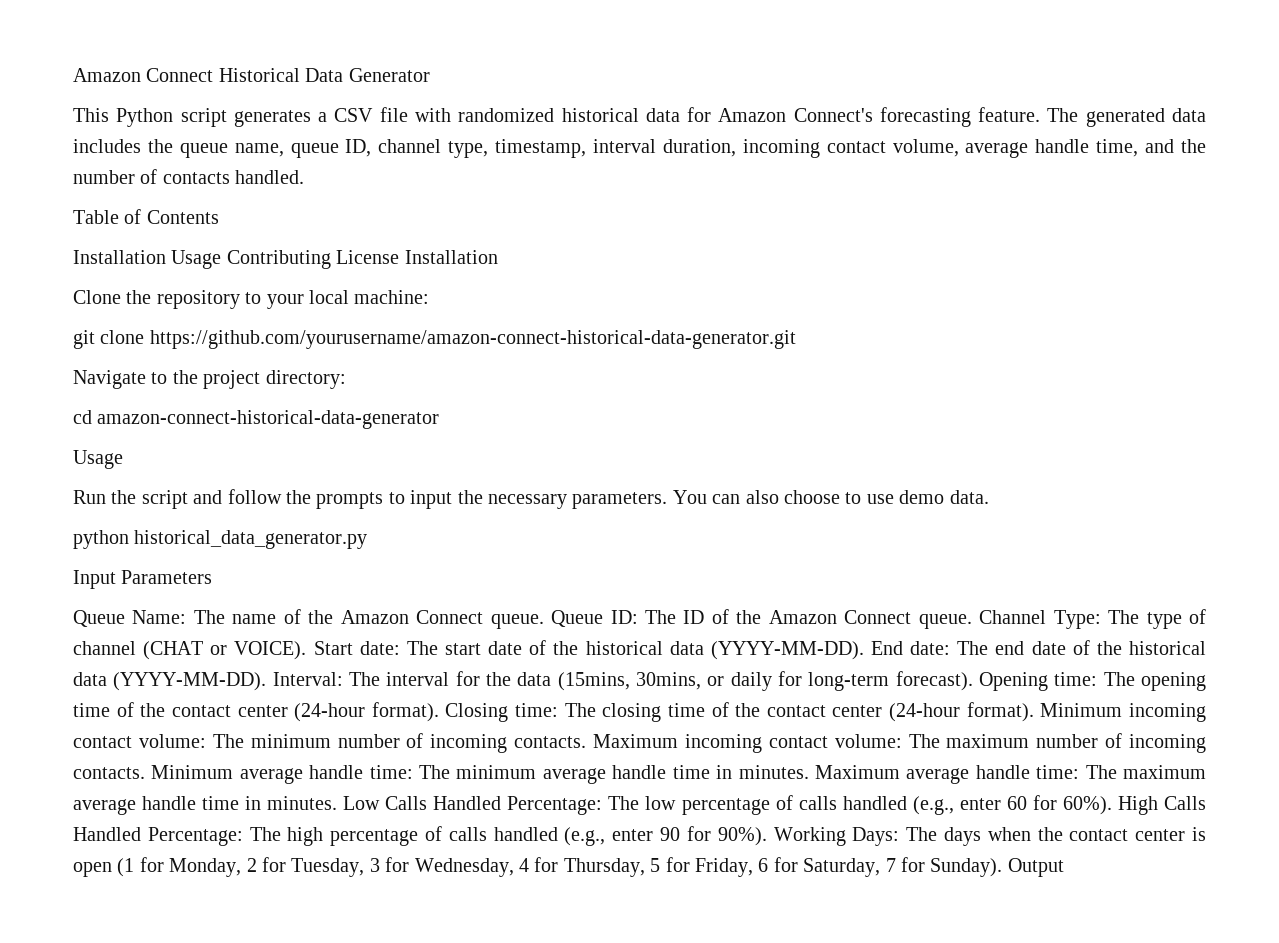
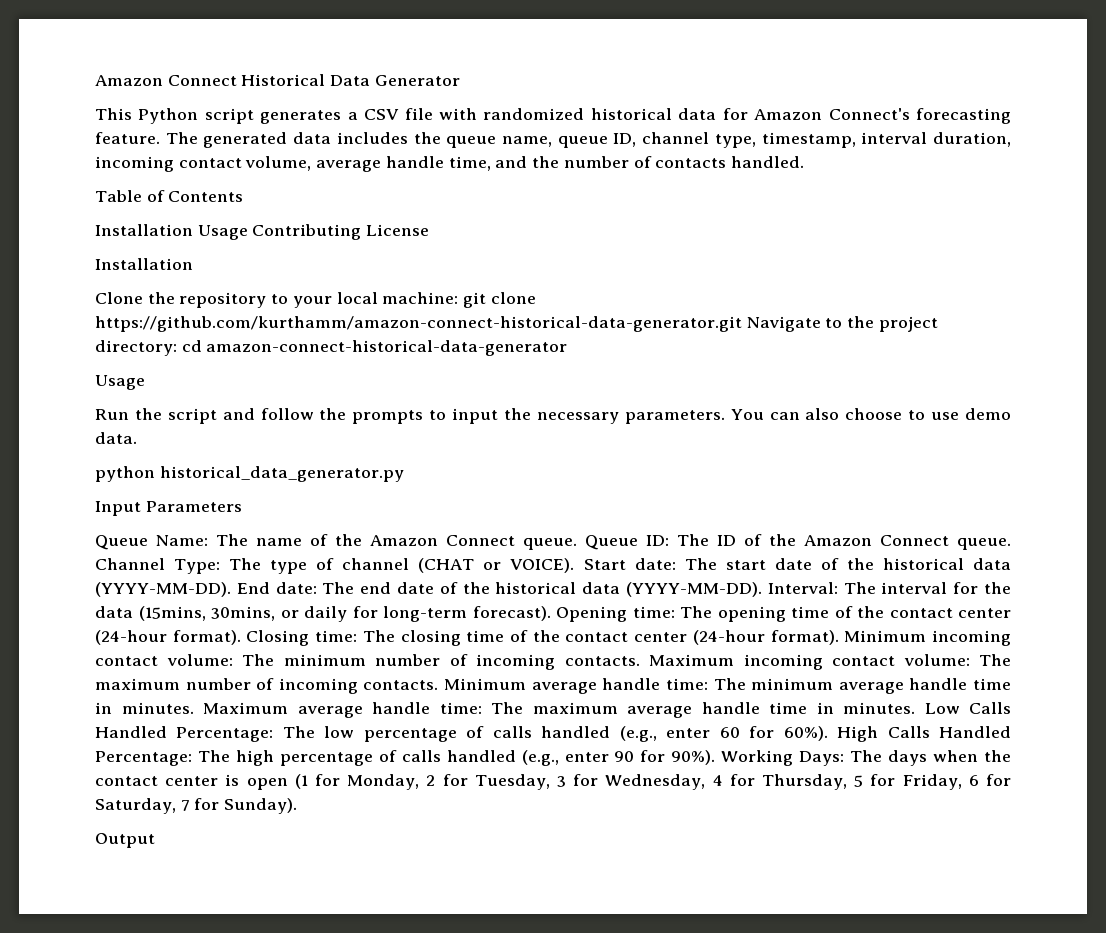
- Installation Usage Contributing License Installation
+ Installation Usage Contributing License
+ Installation
- Clone the repository to your local machine:
- git clone https://github.com/yourusername/amazon-connect-historical-data-generator.git
- Navigate to the project directory:
- cd amazon-connect-historical-data-generator
+ Clone the repository to your local machine: git clone https://github.com/kurthamm/amazon-connect-historical-data-generator.git Navigate to the project directory: cd amazon-connect-historical-data-generator
- Working Days: The days when the contact center is open (1 for Monday, 2 for Tuesday, 3 for Wednesday, 4 for Thursday, 5 for Friday, 6 for Saturday, 7 for Sunday). Output
+ Working Days: The days when the contact center is open (1 for Monday, 2 for Tuesday, 3 for Wednesday, 4 for Thursday, 5 for Friday, 6 for Saturday, 7 for Sunday).
+ Output

